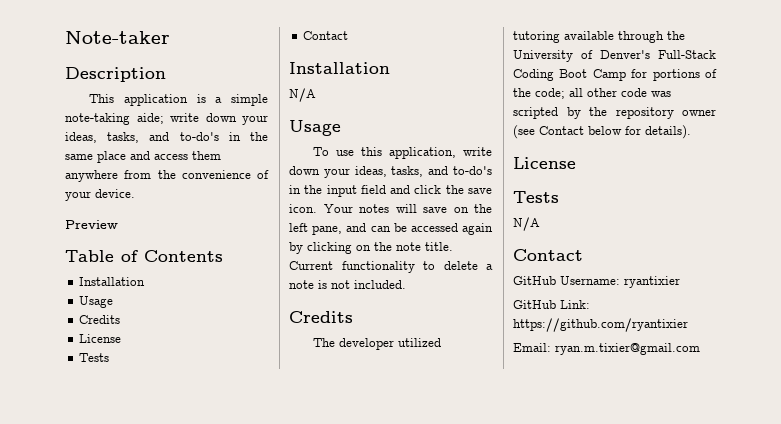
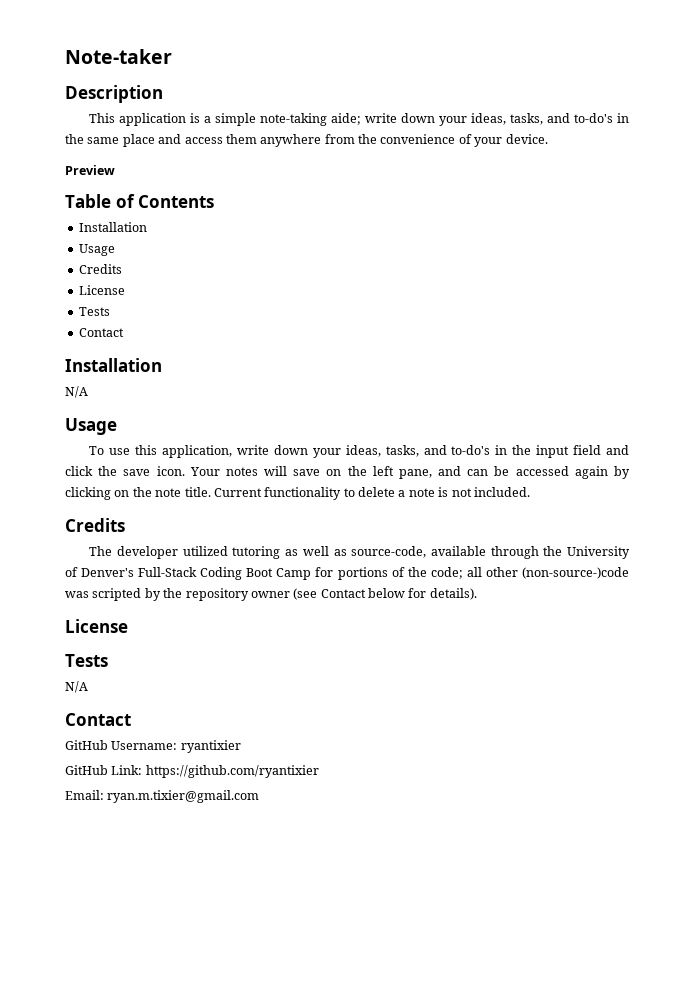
- The developer utilized tutoring available through the University of Denver's Full-Stack Coding Boot Camp for portions of the code; all other code was scripted by the repository owner (see Contact below for details).
+ The developer utilized tutoring as well as source-code, available through the University of Denver's Full-Stack Coding Boot Camp for portions of the code; all other (non-source-)code was scripted by the repository owner (see Contact below for details).

